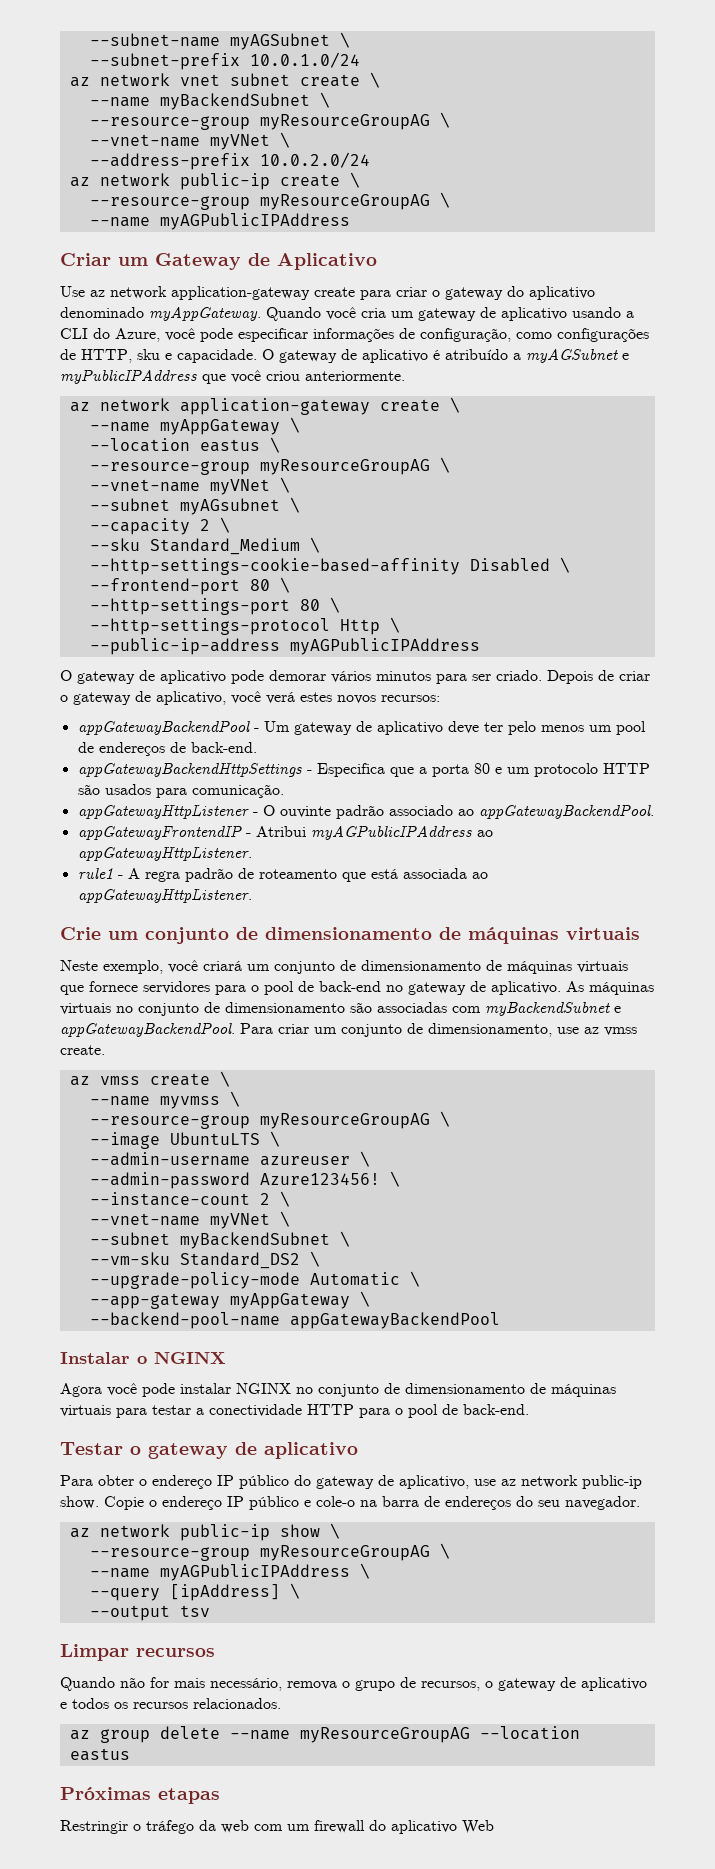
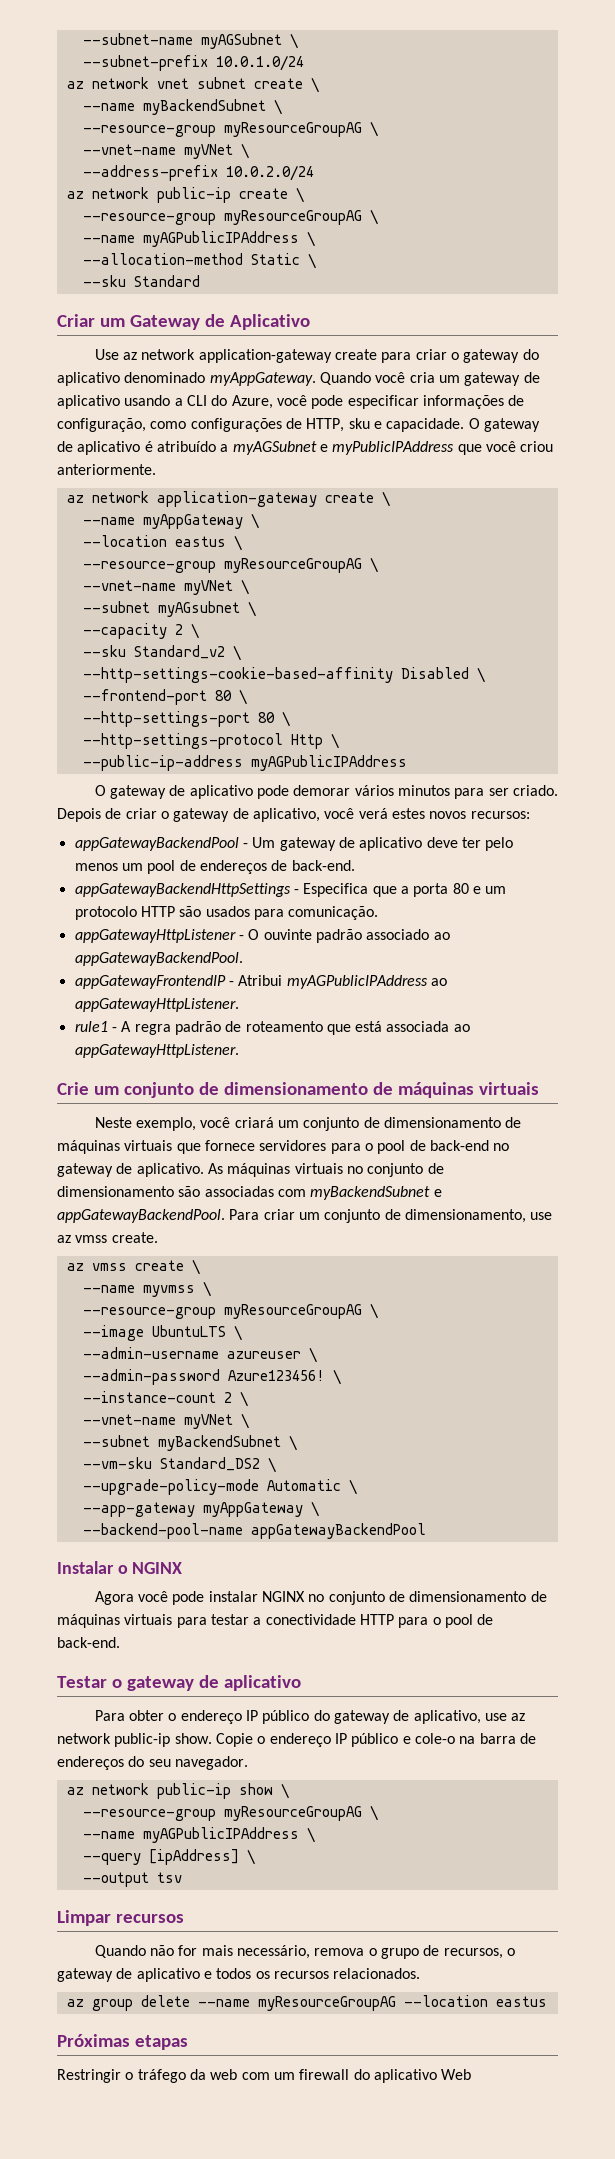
  az network public-ip create \
  --resource-group myResourceGroupAG \
- --name myAGPublicIPAddress
+ --name myAGPublicIPAddress \
+ --allocation-method Static \
+ --sku Standard
- --sku Standard_Medium \
+ --sku Standard_v2 \

